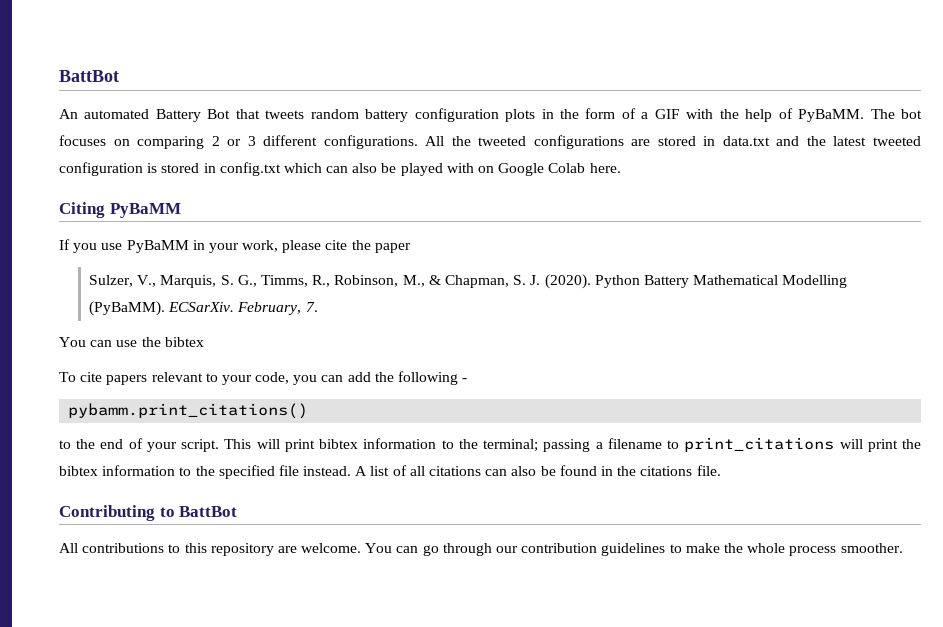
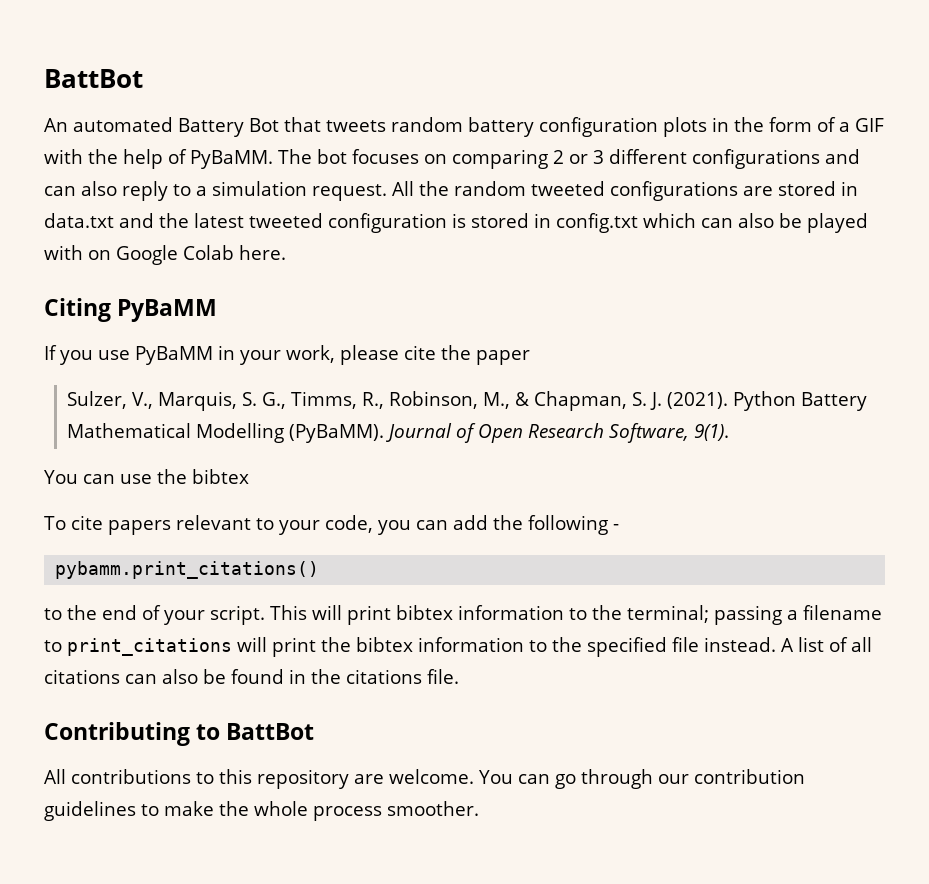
- The bot focuses on comparing 2 or 3 different configurations.
+ The bot focuses on comparing 2 or 3 different configurations and can also reply to a simulation request.
- All the tweeted configurations are stored in data.txt and the latest tweeted configuration is stored in config.txt which can also be played with on Google Colab here.
+ All the random tweeted configurations are stored in data.txt and the latest tweeted configuration is stored in config.txt which can also be played with on Google Colab here.
- Sulzer, V., Marquis, S. G., Timms, R., Robinson, M., & Chapman, S. J. (2020).
+ Sulzer, V., Marquis, S. G., Timms, R., Robinson, M., & Chapman, S. J. (2021).
- ECSarXiv. February, 7.
+ Journal of Open Research Software, 9(1).

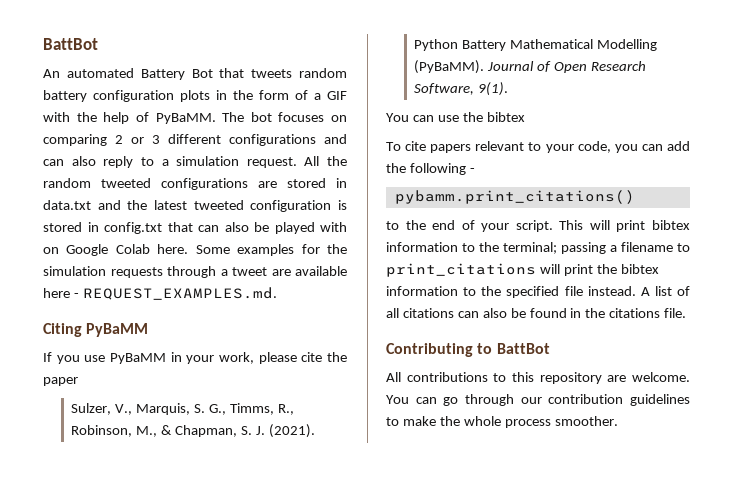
- All the random tweeted configurations are stored in data.txt and the latest tweeted configuration is stored in config.txt which can also be played with on Google Colab here.
+ All the random tweeted configurations are stored in data.txt and the latest tweeted configuration is stored in config.txt that can also be played with on Google Colab here. Some examples for the simulation requests through a tweet are available here - REQUEST_EXAMPLES.md.

